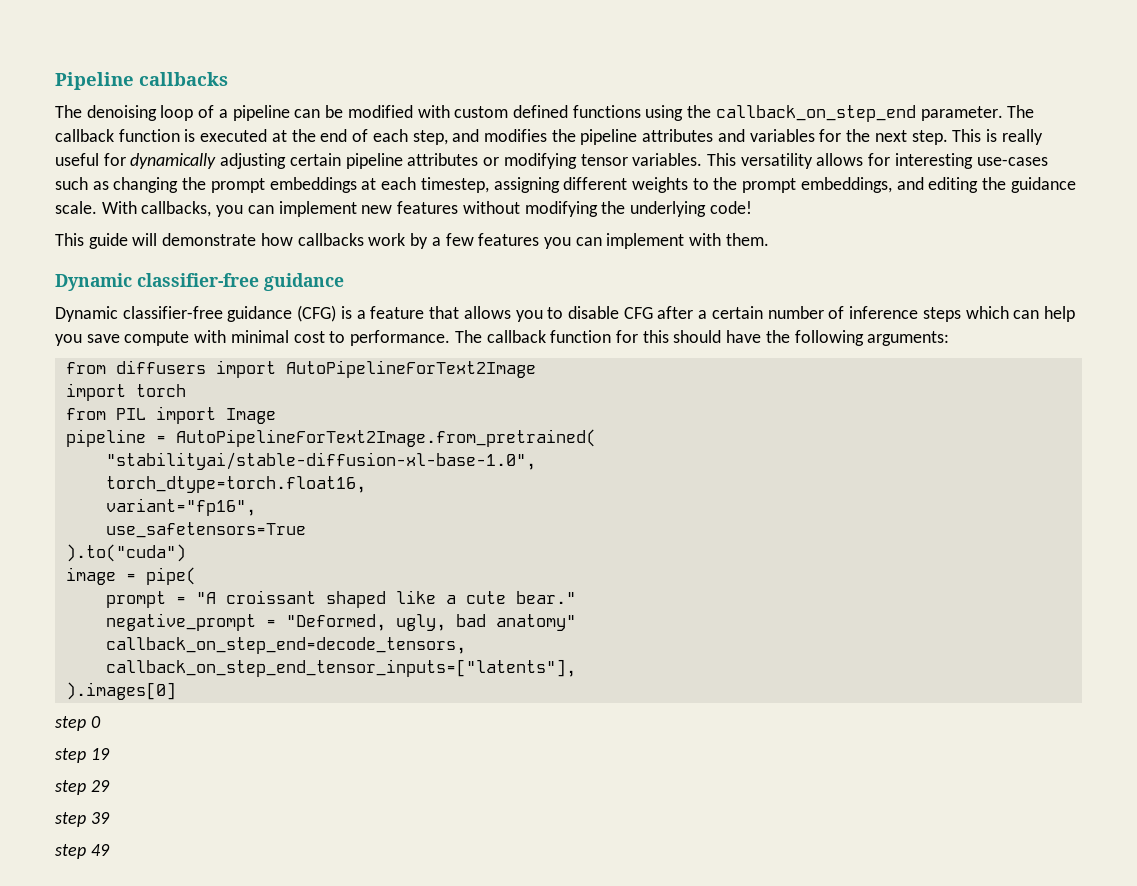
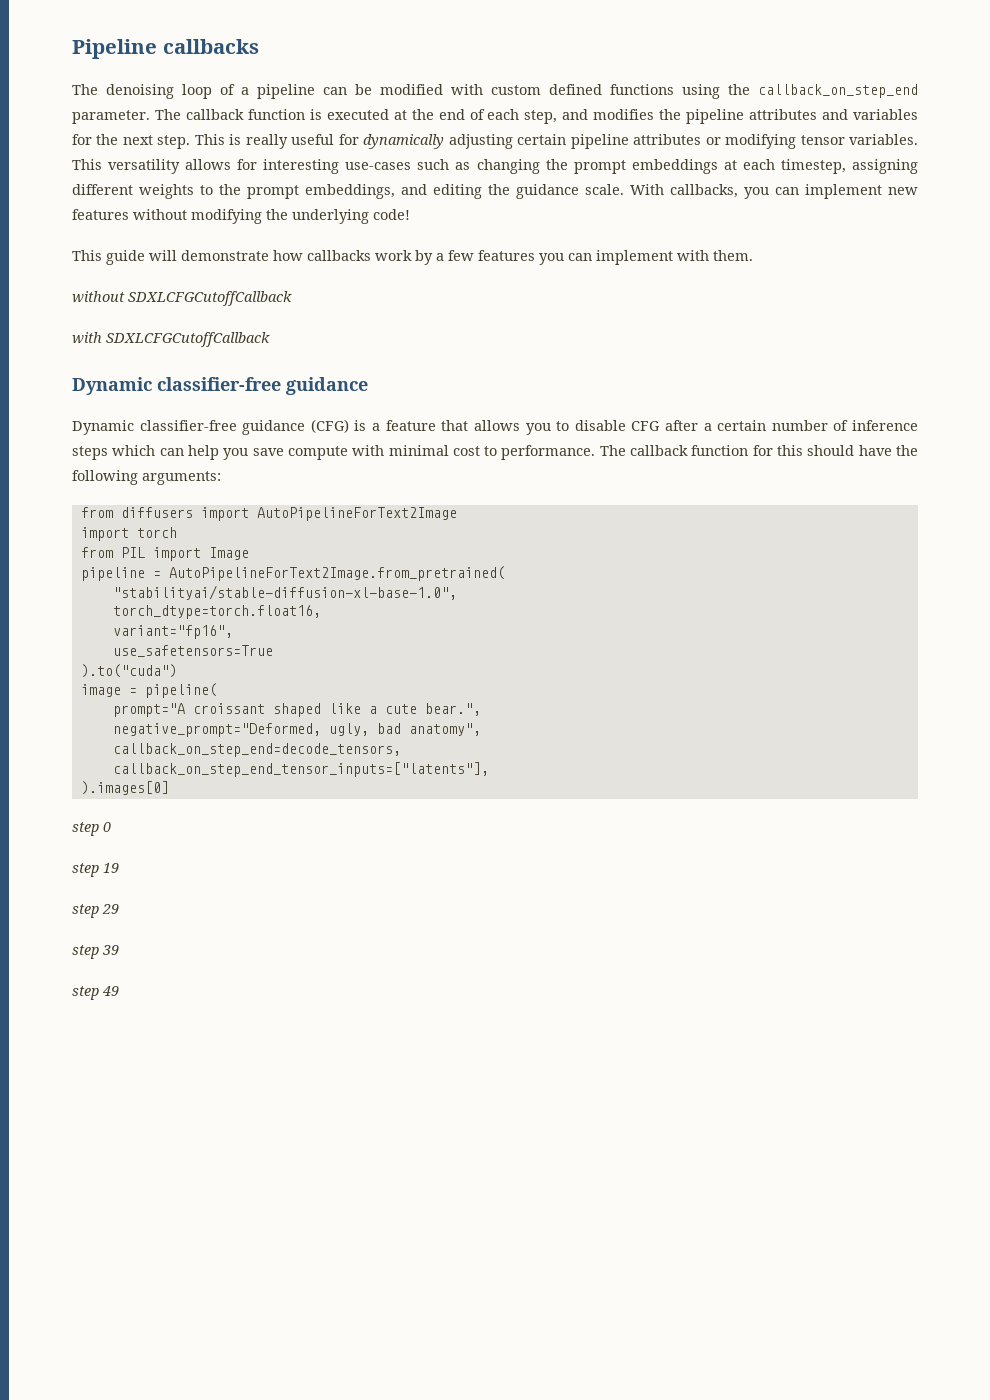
+ without SDXLCFGCutoffCallback
+ with SDXLCFGCutoffCallback
- image = pipe(
- prompt = "A croissant shaped like a cute bear."
- negative_prompt = "Deformed, ugly, bad anatomy"
+ image = pipeline(
+ prompt="A croissant shaped like a cute bear.",
+ negative_prompt="Deformed, ugly, bad anatomy",

